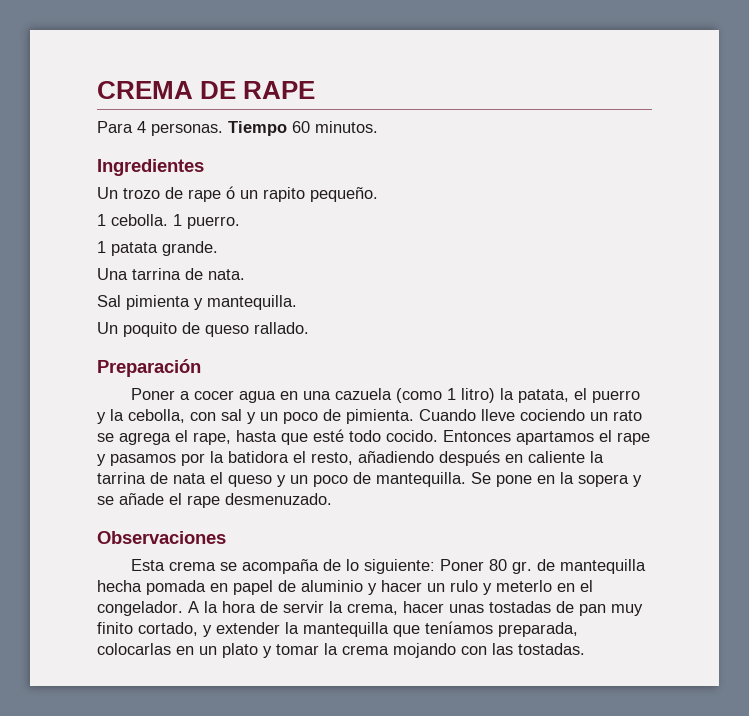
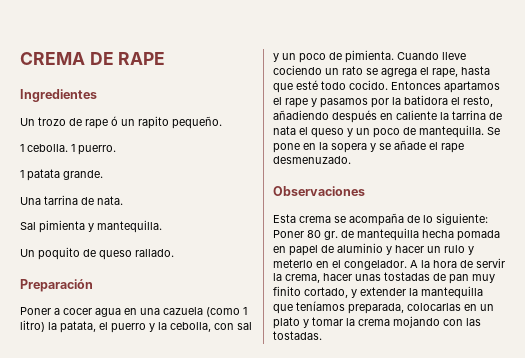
- Para 4 personas. Tiempo 60 minutos.

